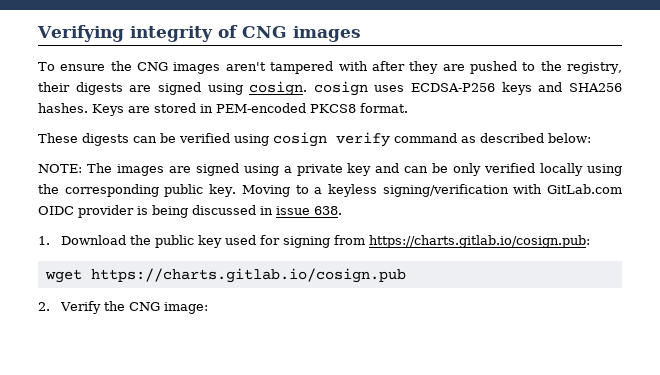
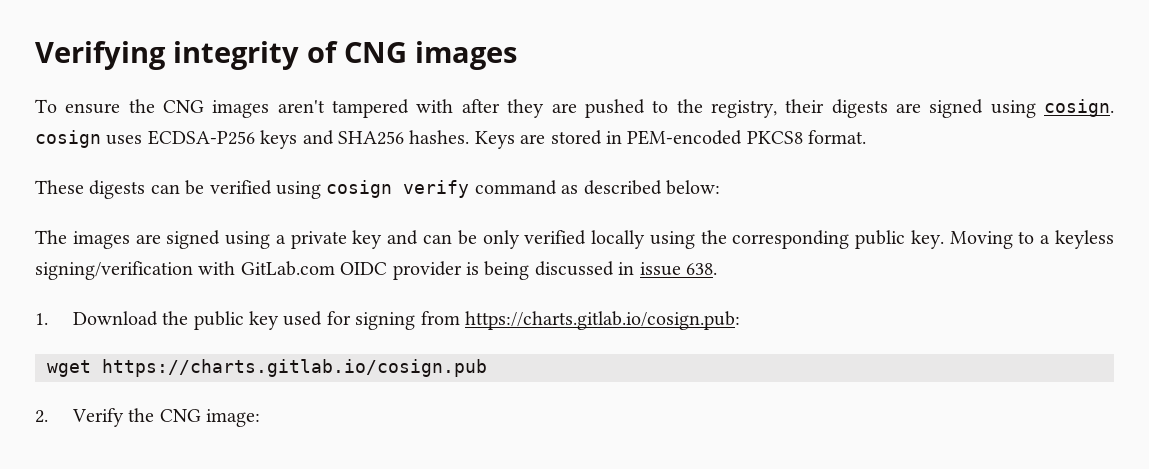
- NOTE: The images are signed using a private key and can be only verified locally using the corresponding public key.
+ The images are signed using a private key and can be only verified locally using the corresponding public key.

